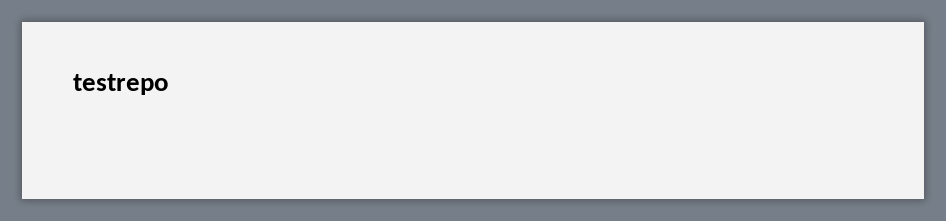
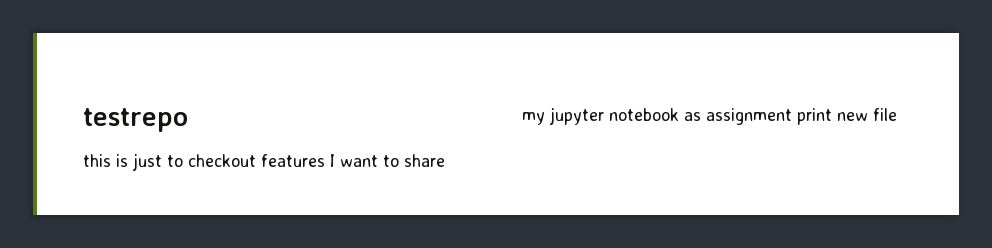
+ this is just to checkout features I want to share my jupyter notebook as assignment print new file

